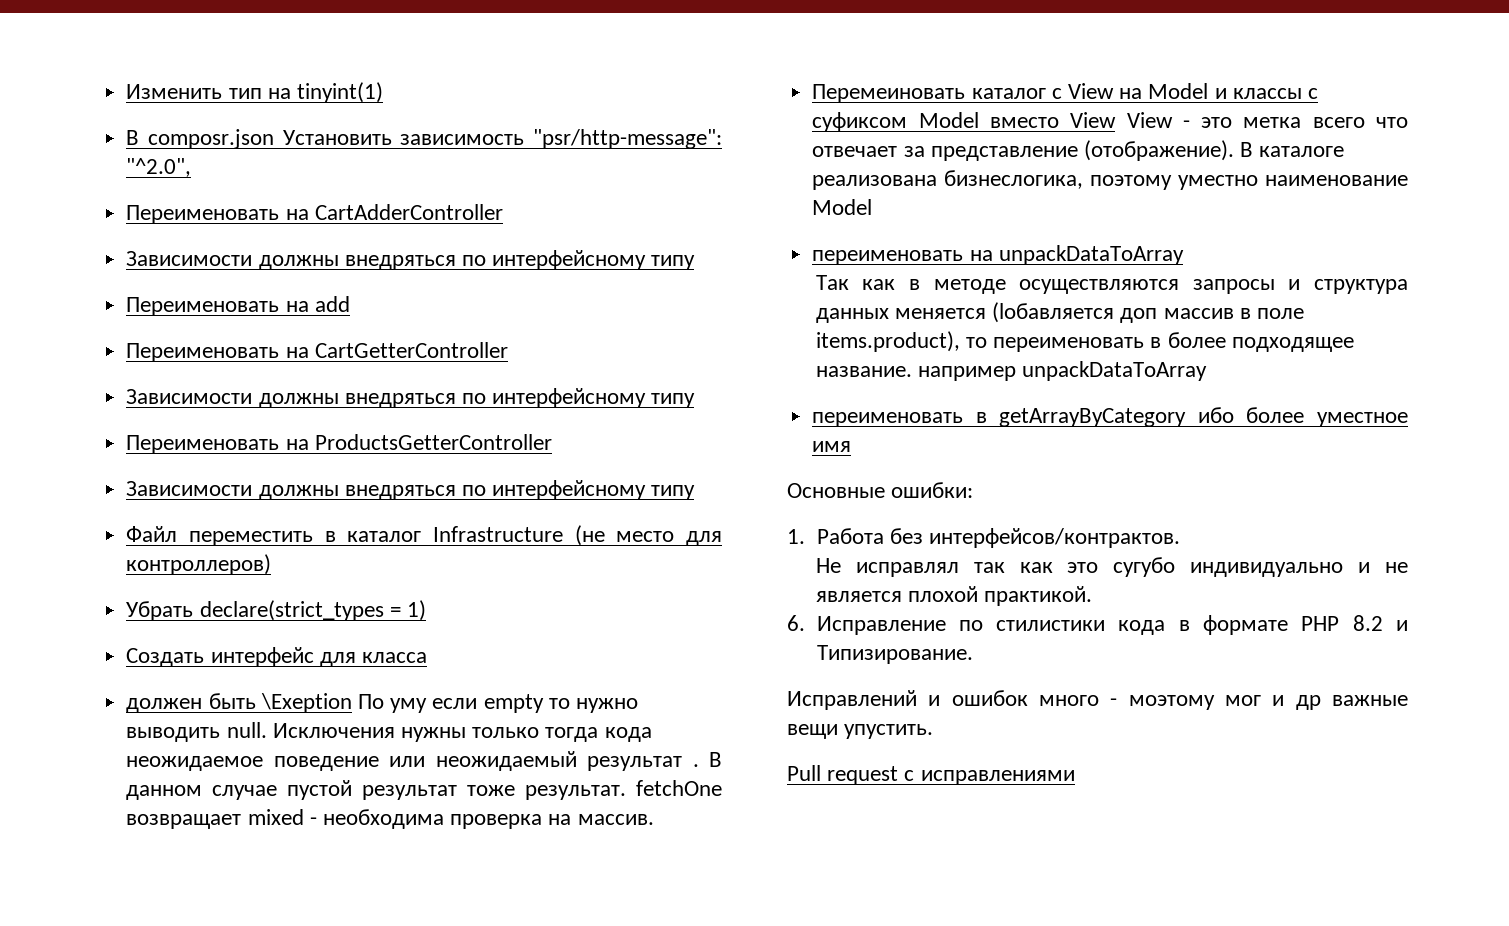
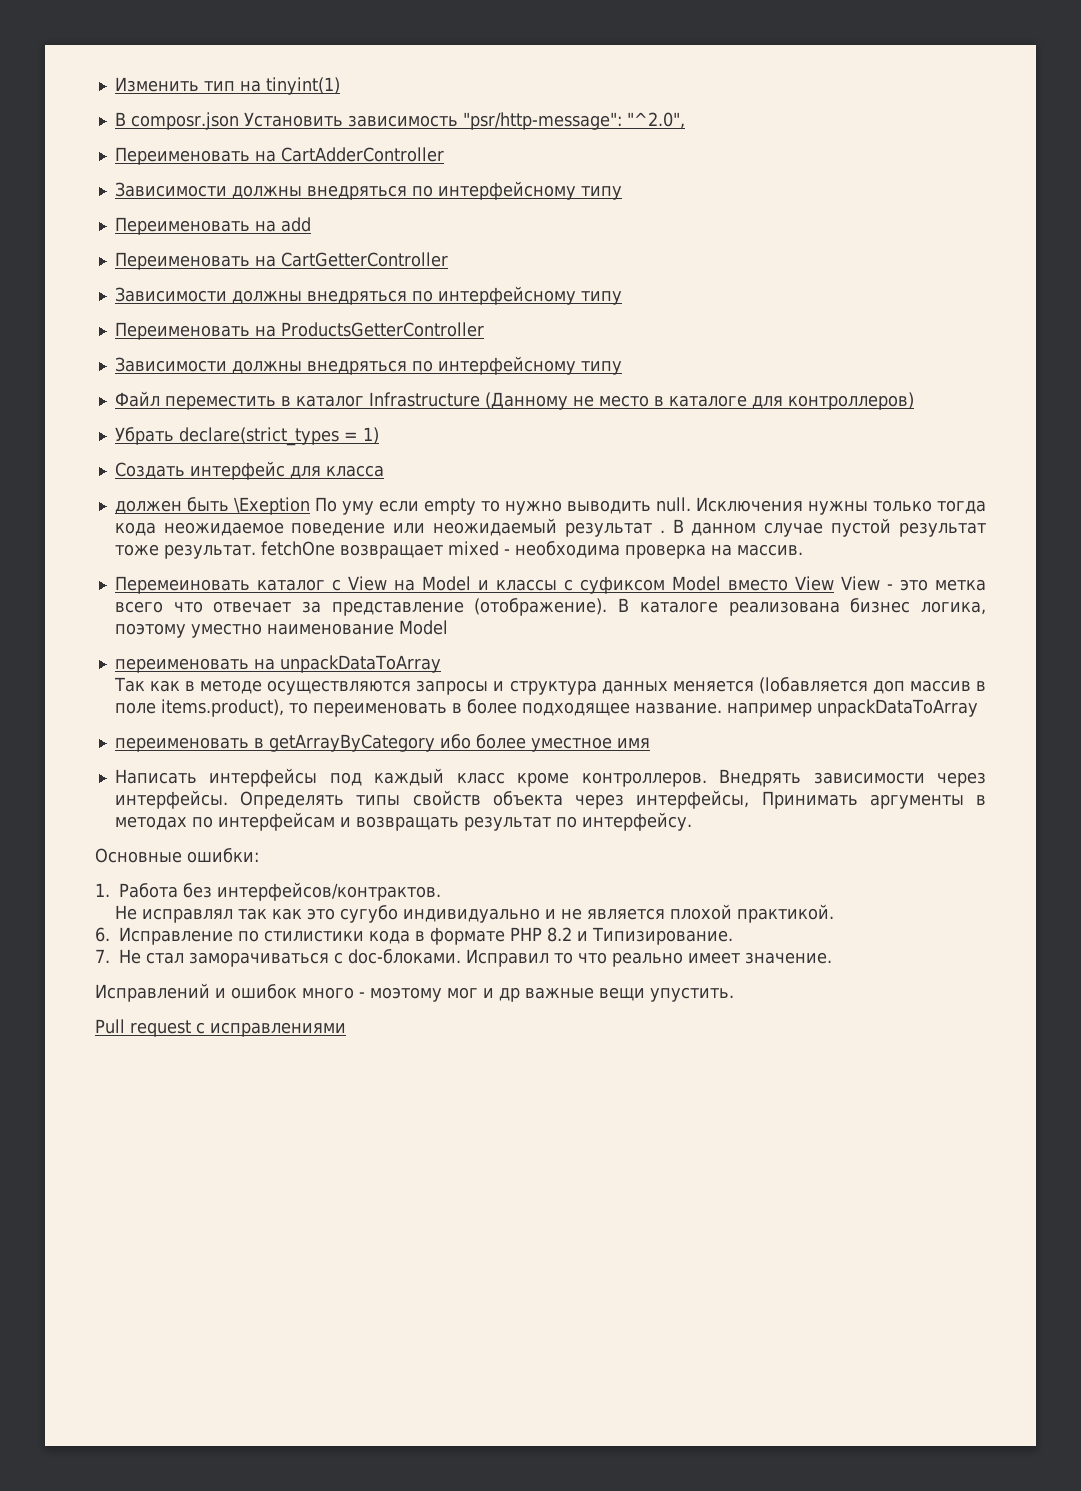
- Файл переместить в каталог Infrastructure (не место для контроллеров)
+ Файл переместить в каталог Infrastructure (Данному не место в каталоге для контроллеров)
- В каталоге реализована бизнеслогика, поэтому уместно наименование Model
+ В каталоге реализована бизнес логика, поэтому уместно наименование Model
+ Написать интерфейсы под каждый класс кроме контроллеров. Внедрять зависимости через интерфейсы. Определять типы свойств объекта через интерфейсы, Принимать аргументы в методах по интерфейсам и возвращать результат по интерфейсу.
+ 7. Не стал заморачиваться с doc-блоками. Исправил то что реально имеет значение.

